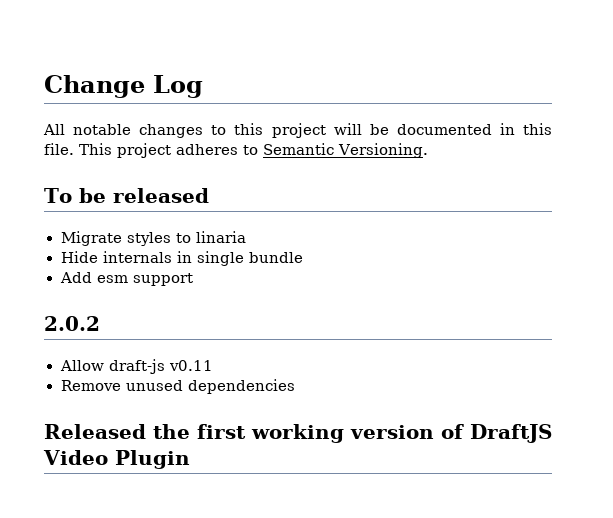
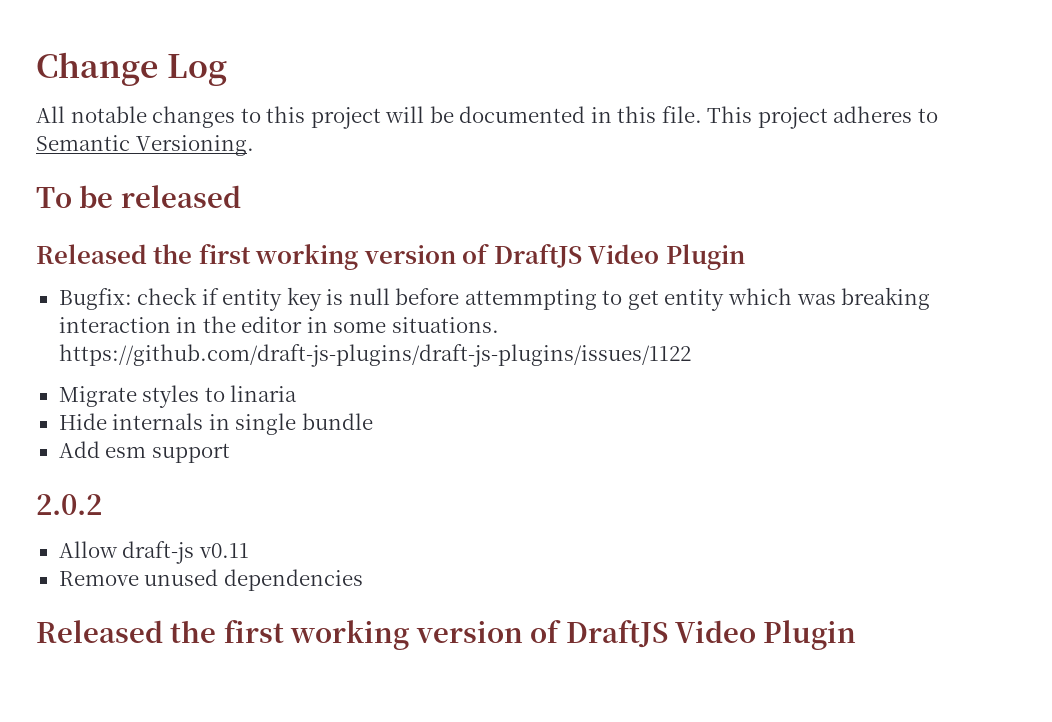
  To be released
+ Released the first working version of DraftJS Video Plugin
+ Bugfix: check if entity key is null before attemmpting to get entity which was breaking interaction in the editor in some situations. https://github.com/draft-js-plugins/draft-js-plugins/issues/1122

